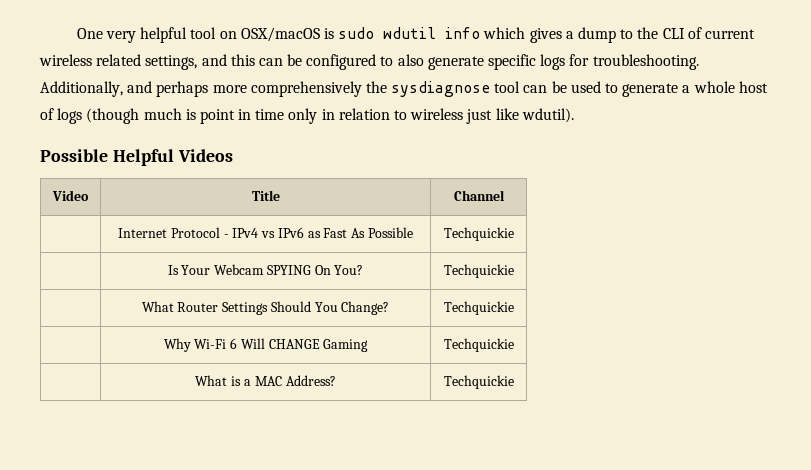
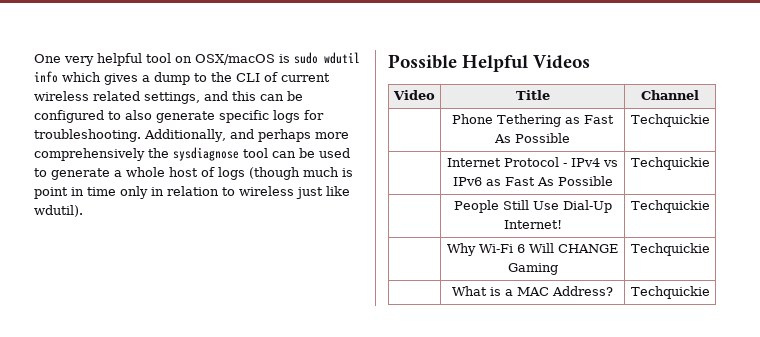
+ | Phone Tethering as Fast As Possible | Techquickie
- | Is Your Webcam SPYING On You? | Techquickie
- | What Router Settings Should You Change? | Techquickie
+ | People Still Use Dial-Up Internet! | Techquickie

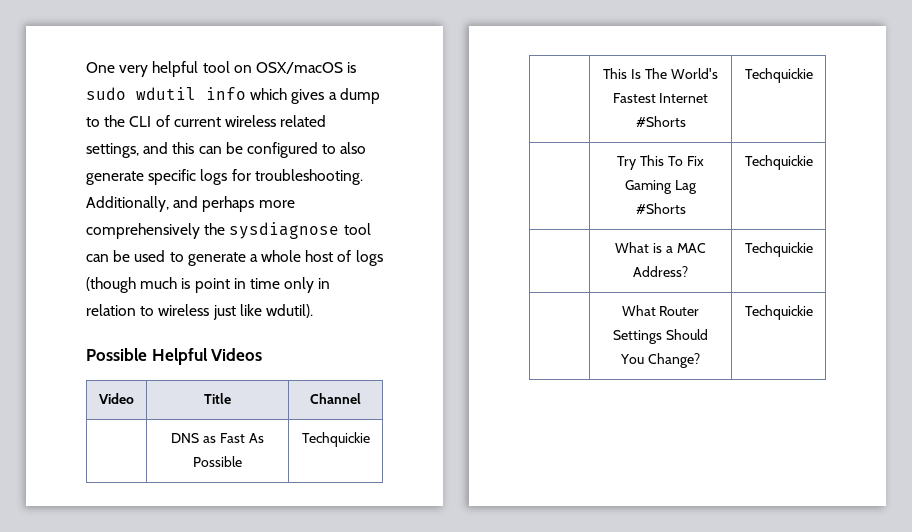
- | Phone Tethering as Fast As Possible | Techquickie
- | Internet Protocol - IPv4 vs IPv6 as Fast As Possible | Techquickie
- | People Still Use Dial-Up Internet! | Techquickie
- | Why Wi-Fi 6 Will CHANGE Gaming | Techquickie
+ | DNS as Fast As Possible | Techquickie
+ | This Is The World's Fastest Internet #Shorts | Techquickie
+ | Try This To Fix Gaming Lag #Shorts | Techquickie
+ | What Router Settings Should You Change? | Techquickie

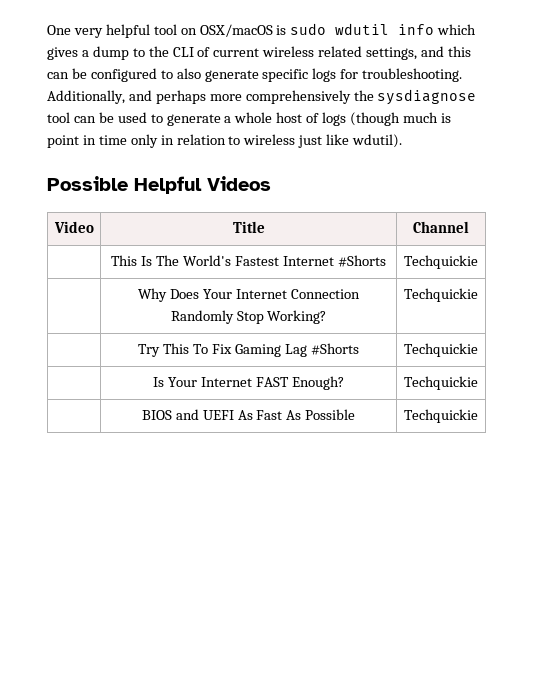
- | DNS as Fast As Possible | Techquickie
+ | Why Does Your Internet Connection Randomly Stop Working? | Techquickie
- | What is a MAC Address? | Techquickie
- | What Router Settings Should You Change? | Techquickie
+ | Is Your Internet FAST Enough? | Techquickie
+ | BIOS and UEFI As Fast As Possible | Techquickie

